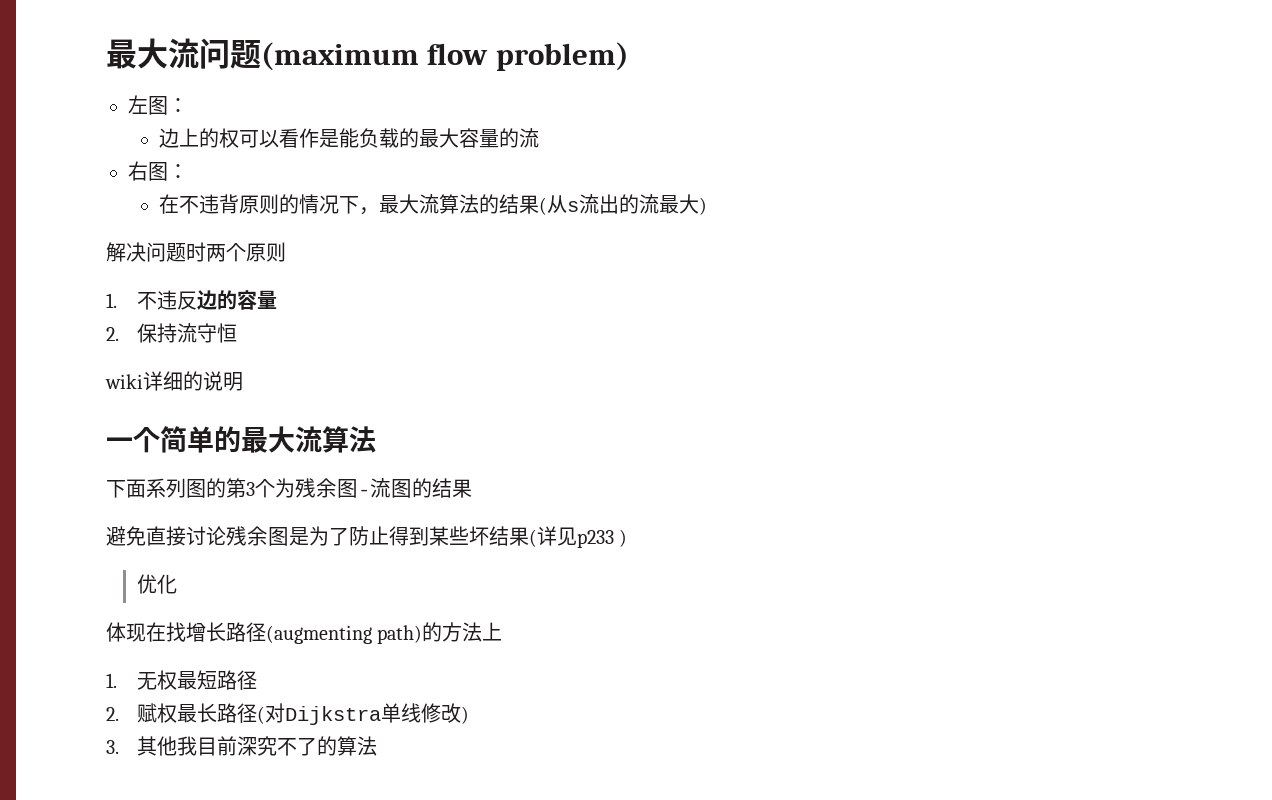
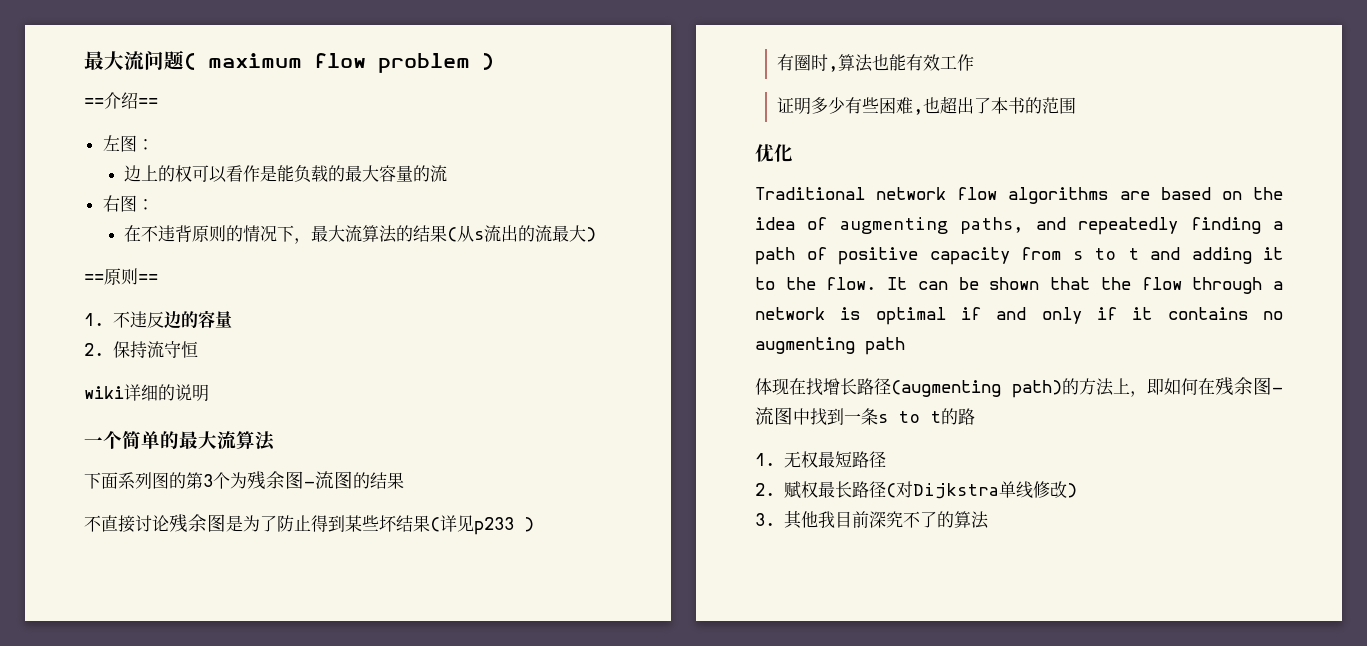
- 最大流问题(maximum flow problem)
+ 最大流问题( maximum flow problem )
+ ==介绍==
- 解决问题时两个原则
+ ==原则==
- 避免直接讨论残余图是为了防止得到某些坏结果(详见p233 )
+ 不直接讨论残余图是为了防止得到某些坏结果(详见p233 )
+ 有圈时,算法也能有效工作
+ 证明多少有些困难,也超出了本书的范围
  优化
+ Traditional network flow algorithms are based on the idea of augmenting paths, and repeatedly finding a path of positive capacity from s to t and adding it to the flow. It can be shown that the flow through a network is optimal if and only if it contains no augmenting path
- 体现在找增长路径(augmenting path)的方法上
+ 体现在找增长路径(augmenting path)的方法上，即如何在残余图-流图中找到一条s to t的路

